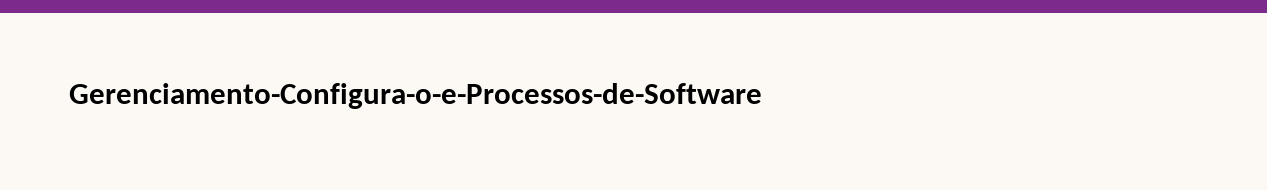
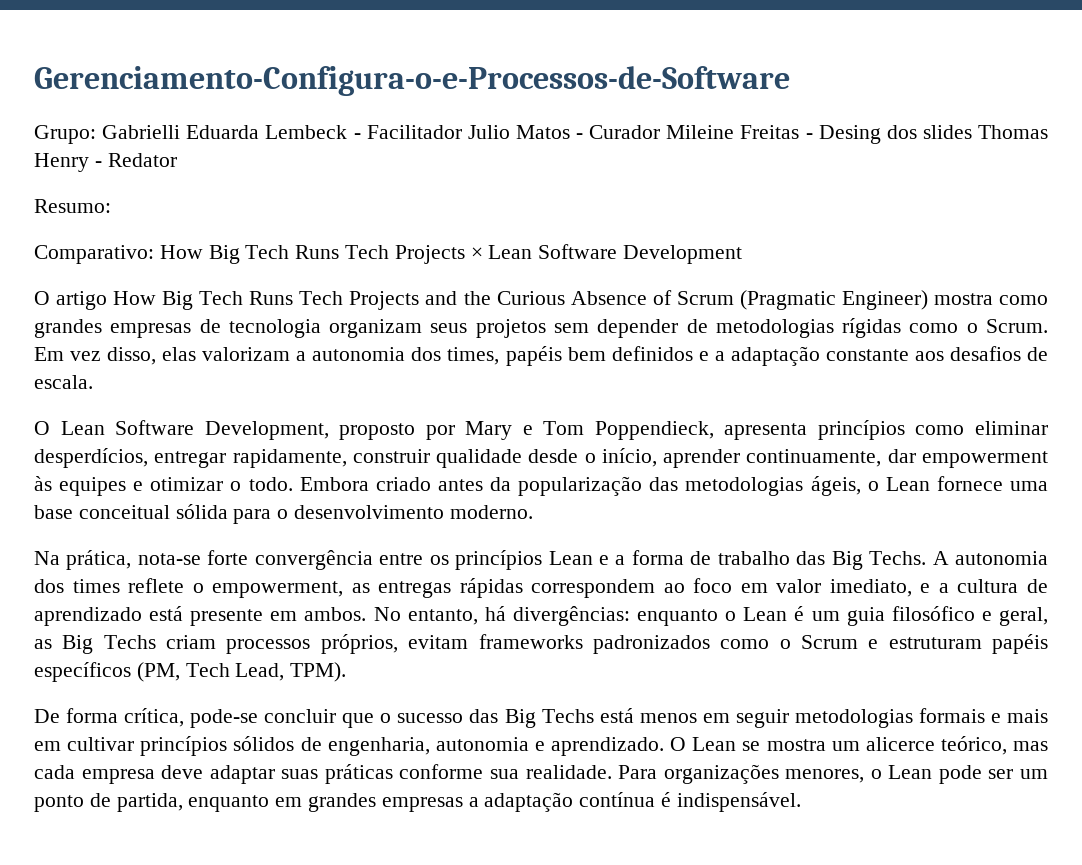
+ Grupo: Gabrielli Eduarda Lembeck - Facilitador Julio Matos - Curador Mileine Freitas - Desing dos slides Thomas Henry - Redator
+ Resumo:
+ Comparativo: How Big Tech Runs Tech Projects × Lean Software Development
+ O artigo How Big Tech Runs Tech Projects and the Curious Absence of Scrum (Pragmatic Engineer) mostra como grandes empresas de tecnologia organizam seus projetos sem depender de metodologias rígidas como o Scrum. Em vez disso, elas valorizam a autonomia dos times, papéis bem definidos e a adaptação constante aos desafios de escala.
+ O Lean Software Development, proposto por Mary e Tom Poppendieck, apresenta princípios como eliminar desperdícios, entregar rapidamente, construir qualidade desde o início, aprender continuamente, dar empowerment às equipes e otimizar o todo. Embora criado antes da popularização das metodologias ágeis, o Lean fornece uma base conceitual sólida para o desenvolvimento moderno.
+ Na prática, nota-se forte convergência entre os princípios Lean e a forma de trabalho das Big Techs. A autonomia dos times reflete o empowerment, as entregas rápidas correspondem ao foco em valor imediato, e a cultura de aprendizado está presente em ambos. No entanto, há divergências: enquanto o Lean é um guia filosófico e geral, as Big Techs criam processos próprios, evitam frameworks padronizados como o Scrum e estruturam papéis específicos (PM, Tech Lead, TPM).
+ De forma crítica, pode-se concluir que o sucesso das Big Techs está menos em seguir metodologias formais e mais em cultivar princípios sólidos de engenharia, autonomia e aprendizado. O Lean se mostra um alicerce teórico, mas cada empresa deve adaptar suas práticas conforme sua realidade. Para organizações menores, o Lean pode ser um ponto de partida, enquanto em grandes empresas a adaptação contínua é indispensável.

